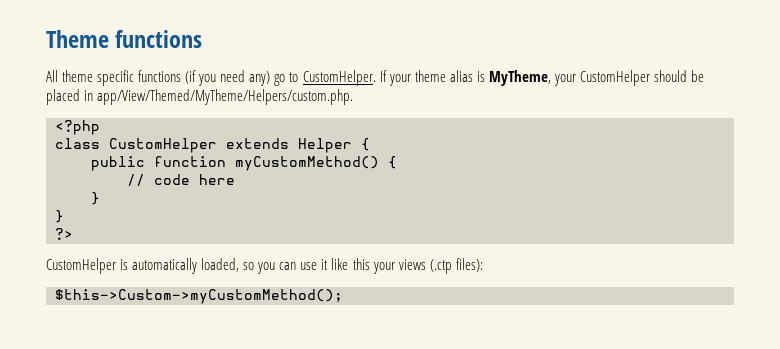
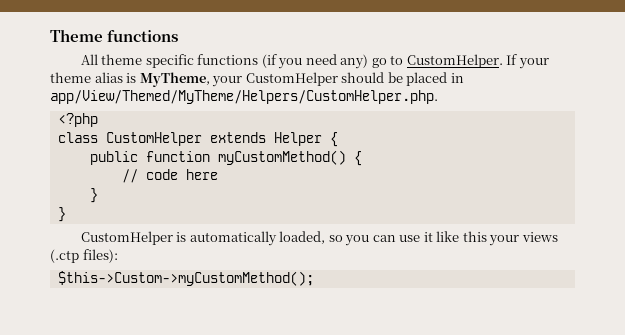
- If your theme alias is MyTheme, your CustomHelper should be placed in app/View/Themed/MyTheme/Helpers/custom.php.
+ If your theme alias is MyTheme, your CustomHelper should be placed in app/View/Themed/MyTheme/Helpers/CustomHelper.php.
- ?>

